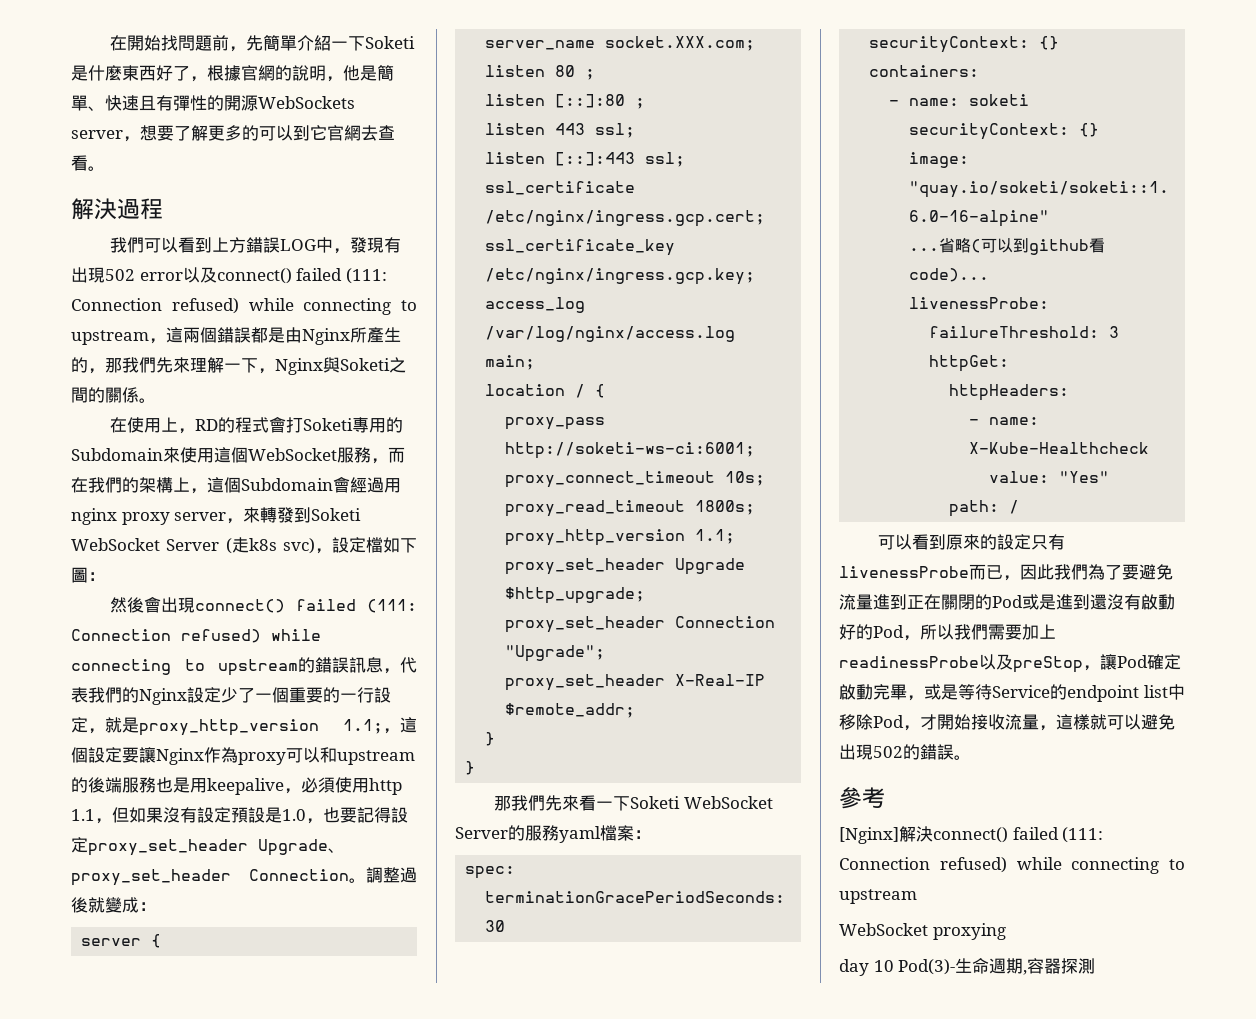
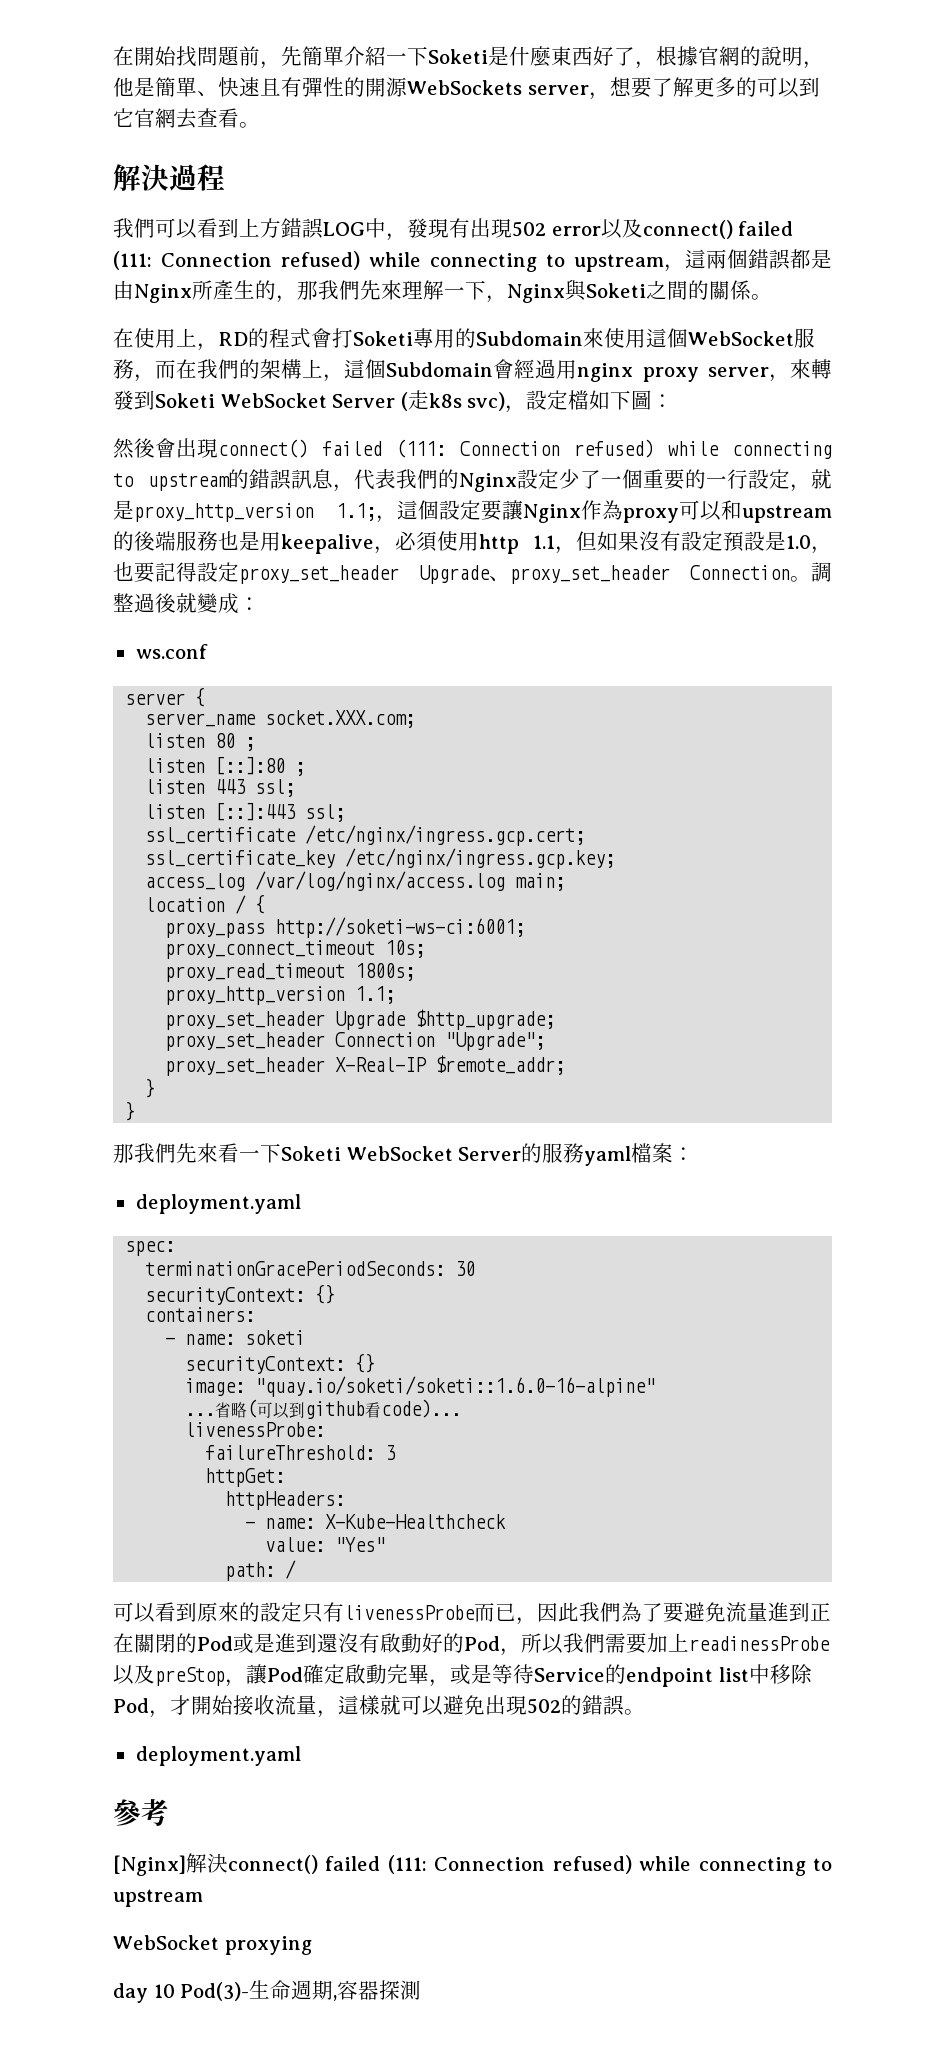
+ ws.conf
  那我們先來看一下Soketi WebSocket Server的服務yaml檔案：
+ deployment.yaml
  可以看到原來的設定只有livenessProbe而已，因此我們為了要避免流量進到正在關閉的Pod或是進到還沒有啟動好的Pod，所以我們需要加上readinessProbe以及preStop，讓Pod確定啟動完畢，或是等待Service的endpoint list中移除Pod，才開始接收流量，這樣就可以避免出現502的錯誤。
+ deployment.yaml

